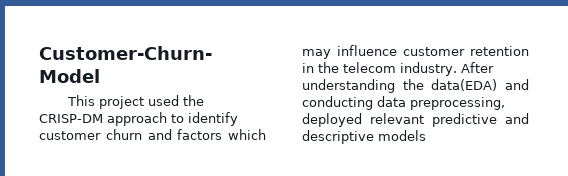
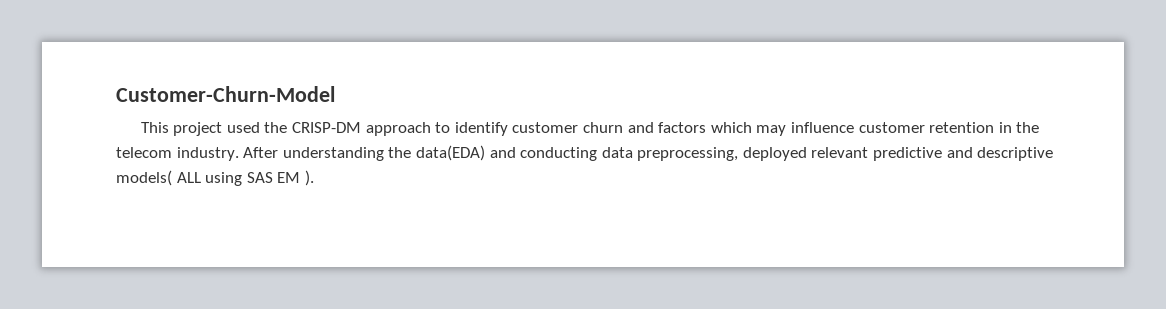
- After understanding the data(EDA) and conducting data preprocessing, deployed relevant predictive and descriptive models
+ After understanding the data(EDA) and conducting data preprocessing, deployed relevant predictive and descriptive models( ALL using SAS EM ).

